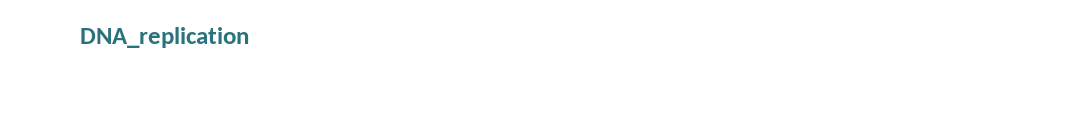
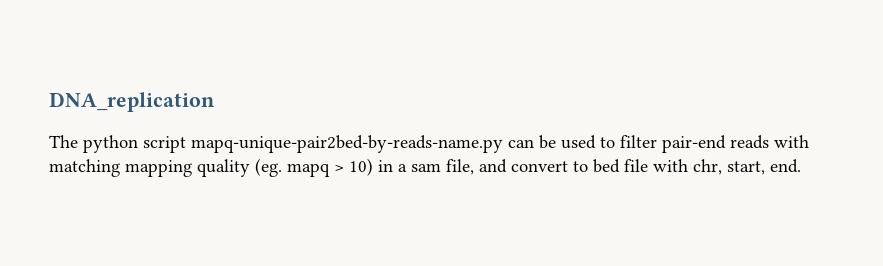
+ The python script mapq-unique-pair2bed-by-reads-name.py can be used to filter pair-end reads with matching mapping quality (eg. mapq > 10) in a sam file, and convert to bed file with chr, start, end.

